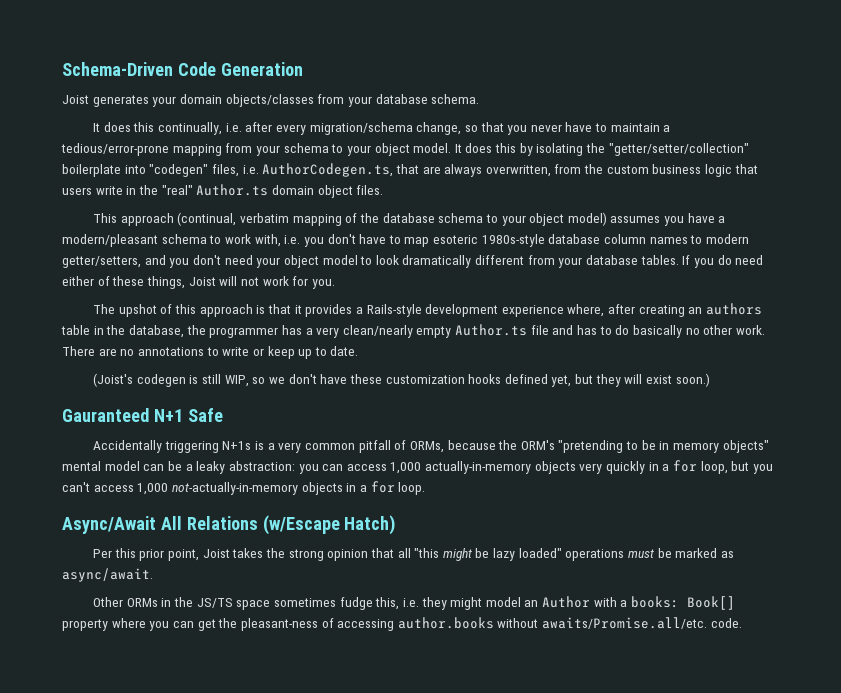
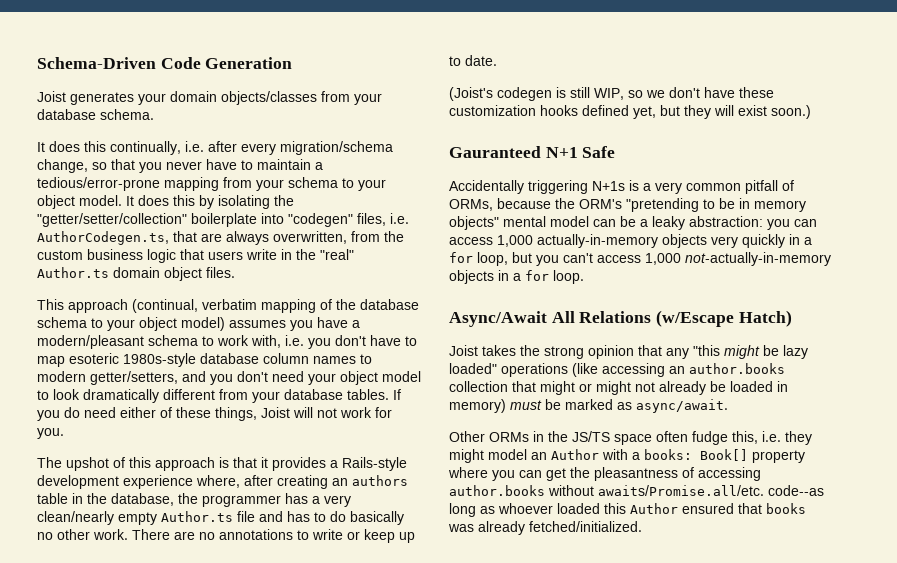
- Per this prior point, Joist takes the strong opinion that all "this might be lazy loaded" operations must be marked as async/await.
+ Joist takes the strong opinion that any "this might be lazy loaded" operations (like accessing an author.books collection that might or might not already be loaded in memory) must be marked as async/await.
- Other ORMs in the JS/TS space sometimes fudge this, i.e. they might model an Author with a books: Book[] property where you can get the pleasant-ness of accessing author.books without awaits/Promise.all/etc. code.
+ Other ORMs in the JS/TS space often fudge this, i.e. they might model an Author with a books: Book[] property where you can get the pleasantness of accessing author.books without awaits/Promise.all/etc. code--as long as whoever loaded this Author ensured that books was already fetched/initialized.

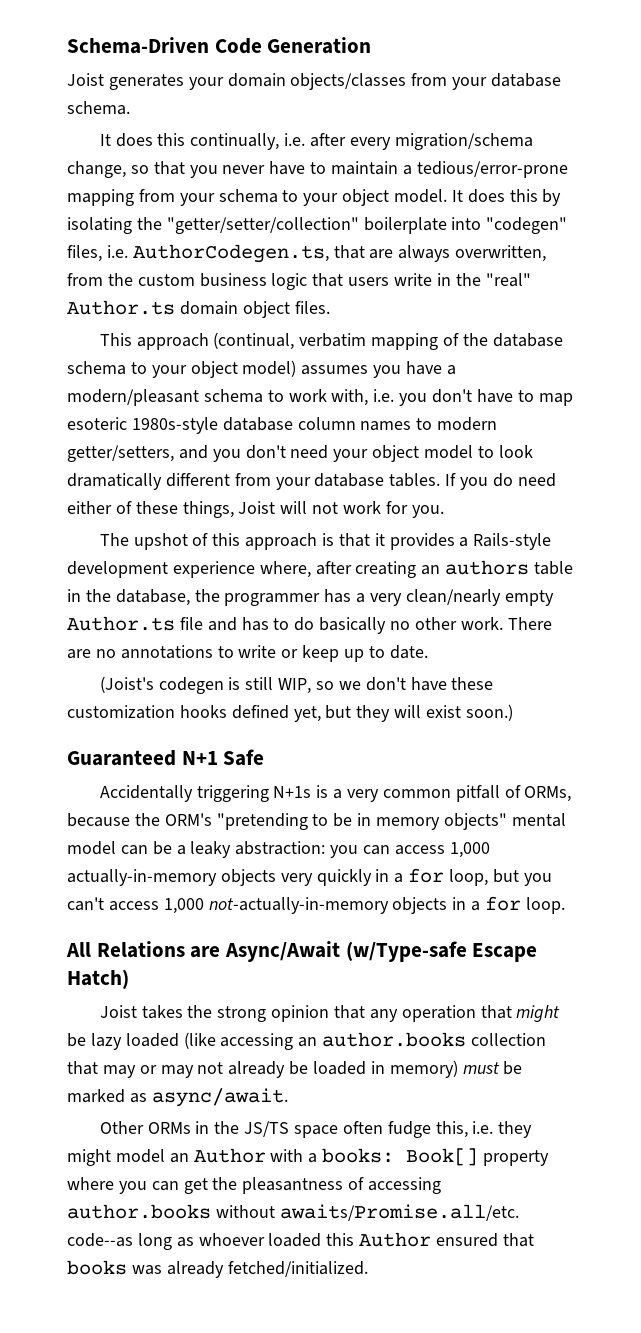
- Gauranteed N+1 Safe
+ Guaranteed N+1 Safe
- Async/Await All Relations (w/Escape Hatch)
+ All Relations are Async/Await (w/Type-safe Escape Hatch)
- Joist takes the strong opinion that any "this might be lazy loaded" operations (like accessing an author.books collection that might or might not already be loaded in memory) must be marked as async/await.
+ Joist takes the strong opinion that any operation that might be lazy loaded (like accessing an author.books collection that may or may not already be loaded in memory) must be marked as async/await.

